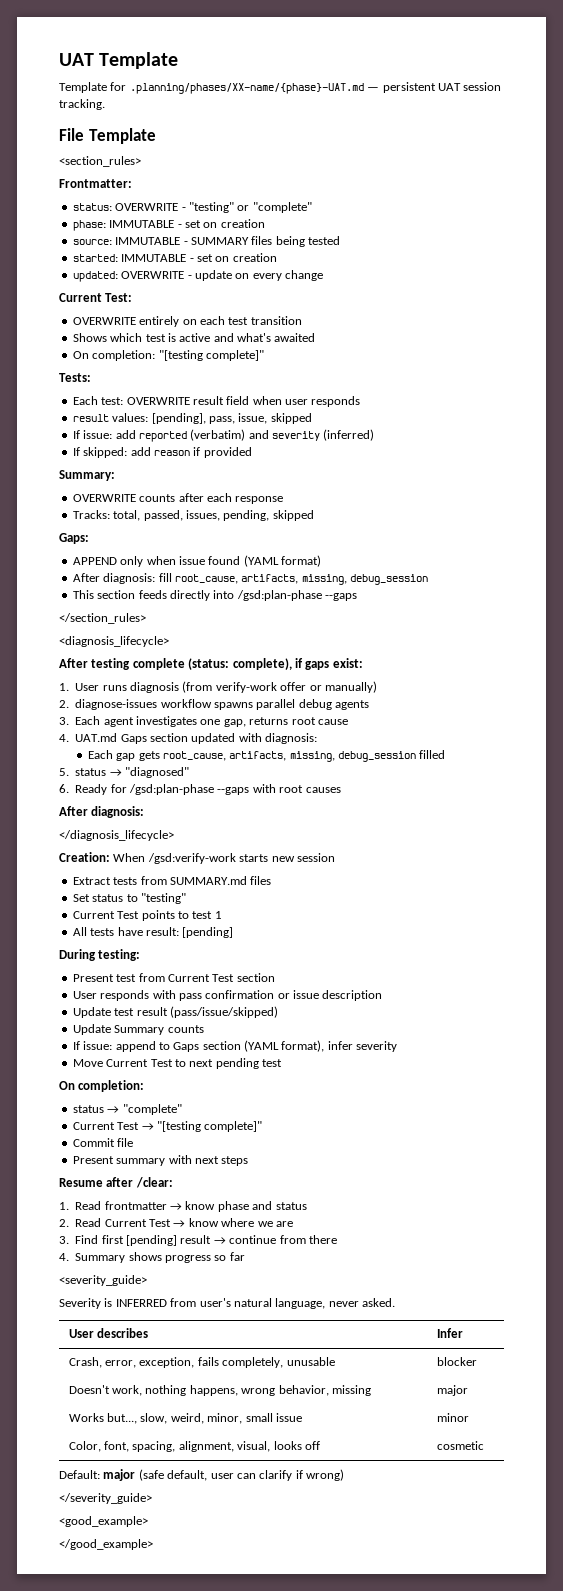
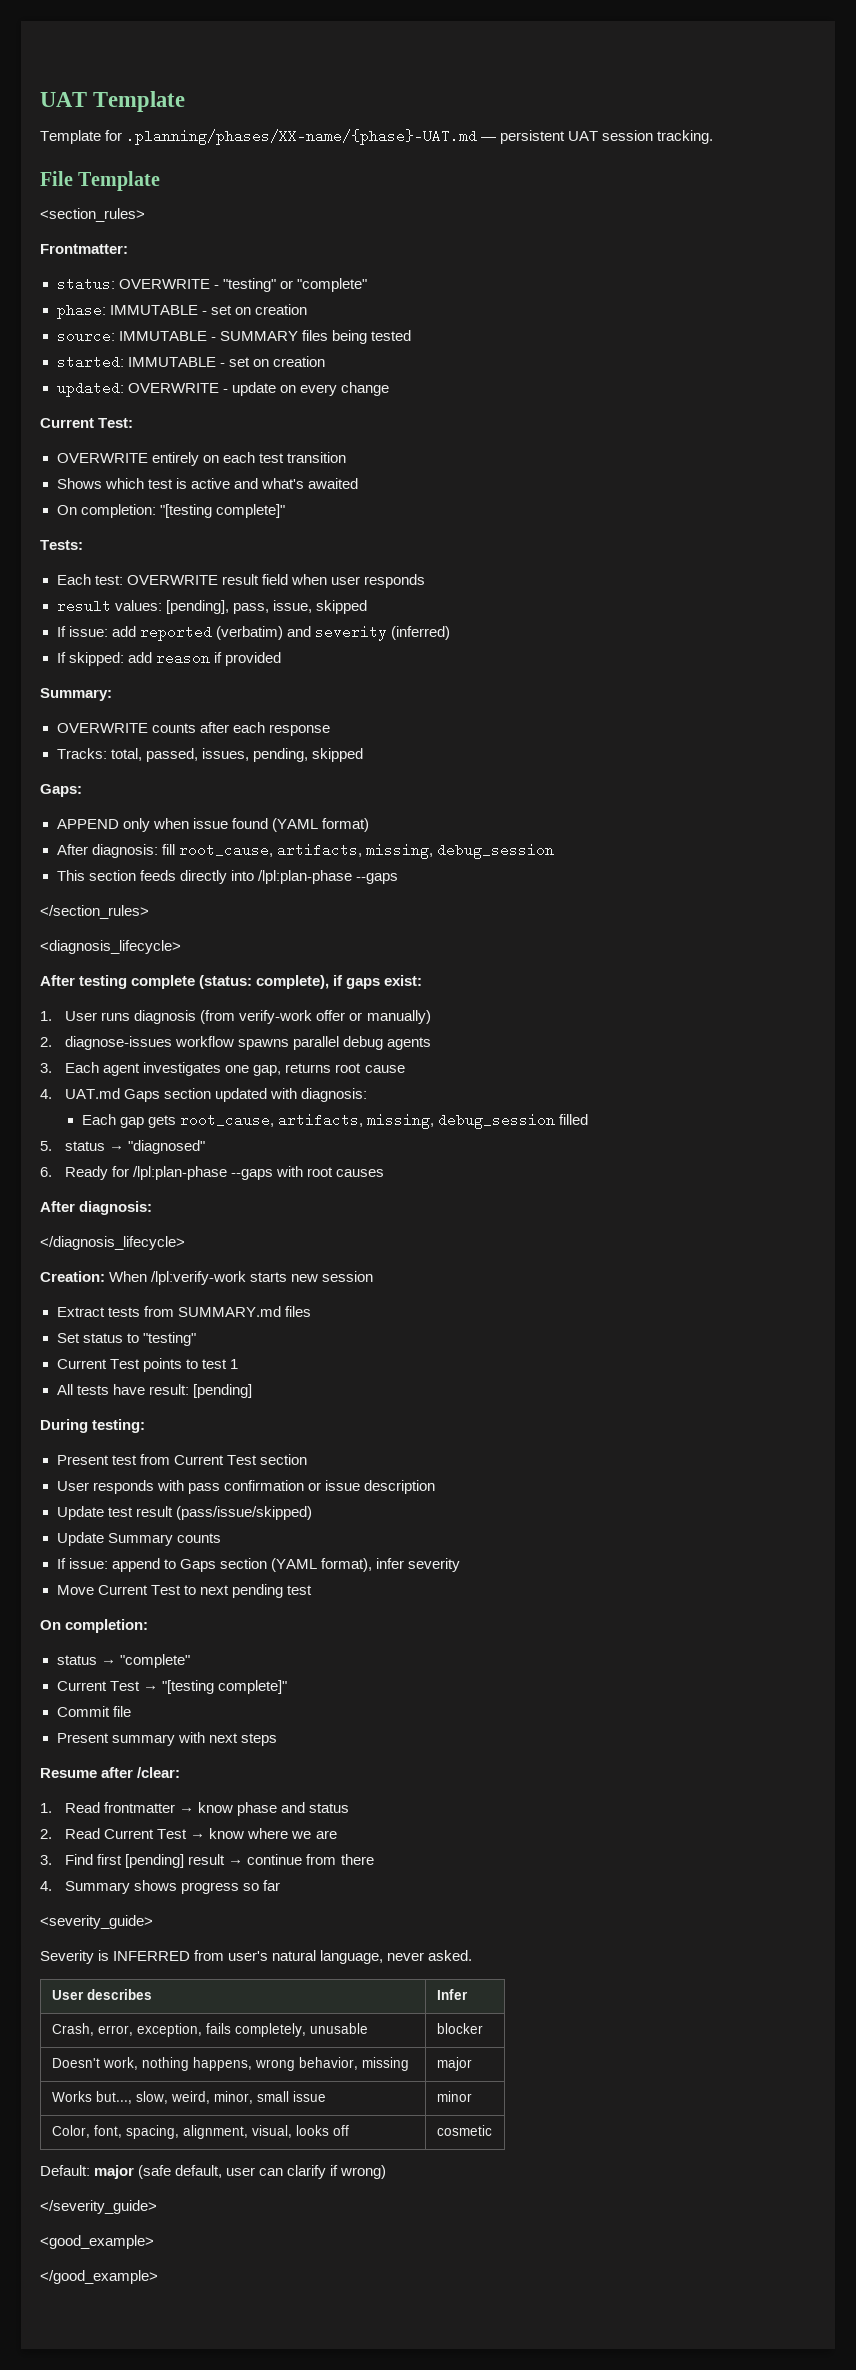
- This section feeds directly into /gsd:plan-phase --gaps
+ This section feeds directly into /lpl:plan-phase --gaps
- 6. Ready for /gsd:plan-phase --gaps with root causes
+ 6. Ready for /lpl:plan-phase --gaps with root causes
- Creation: When /gsd:verify-work starts new session
+ Creation: When /lpl:verify-work starts new session

